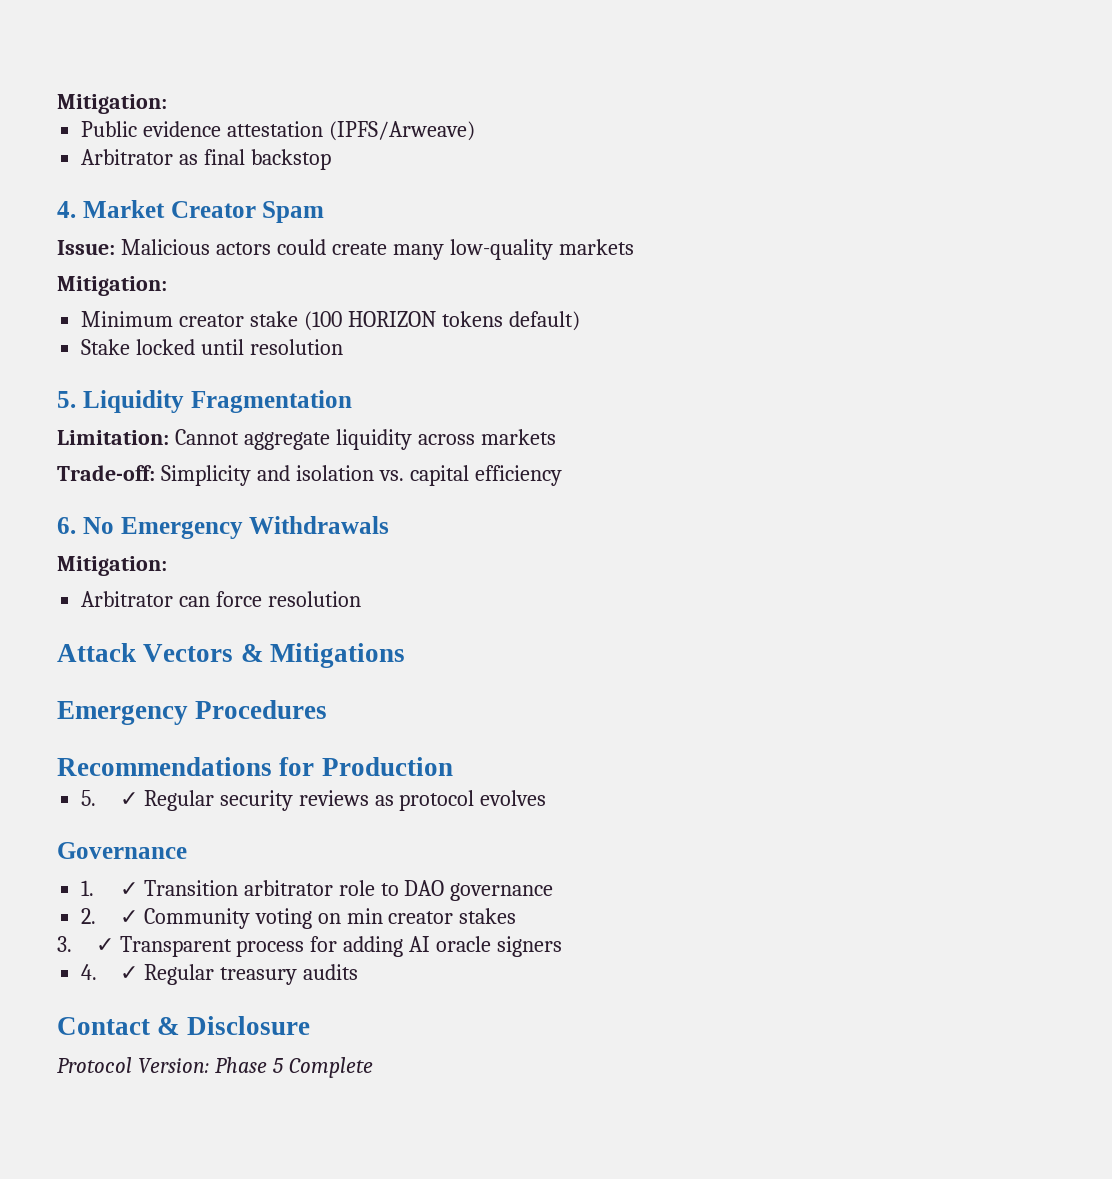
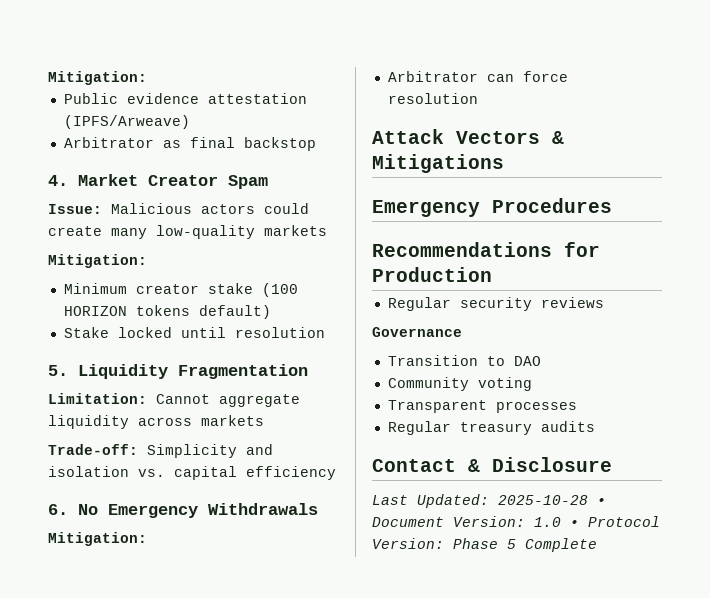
- 5. ✓ Regular security reviews as protocol evolves
+ Regular security reviews
  Governance
- 1. ✓ Transition arbitrator role to DAO governance
- 2. ✓ Community voting on min creator stakes
- 3. ✓ Transparent process for adding AI oracle signers
- 4. ✓ Regular treasury audits
+ Transition to DAO
+ Community voting
+ Transparent processes
+ Regular treasury audits
- Protocol Version: Phase 5 Complete
+ Last Updated: 2025-10-28 • Document Version: 1.0 • Protocol Version: Phase 5 Complete

